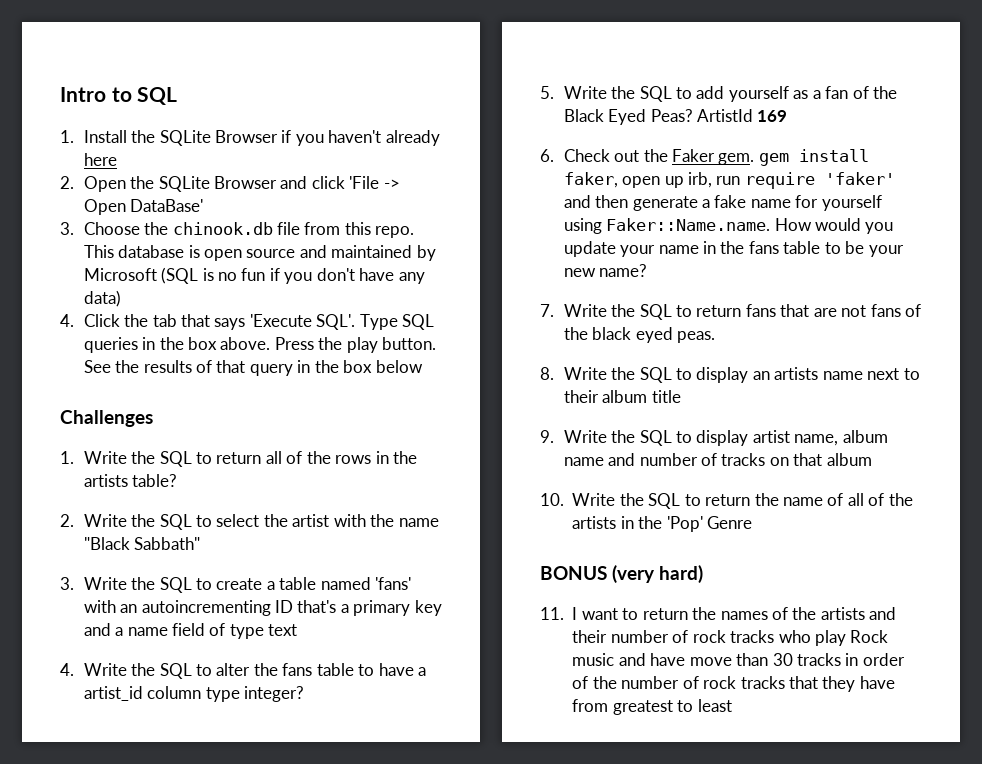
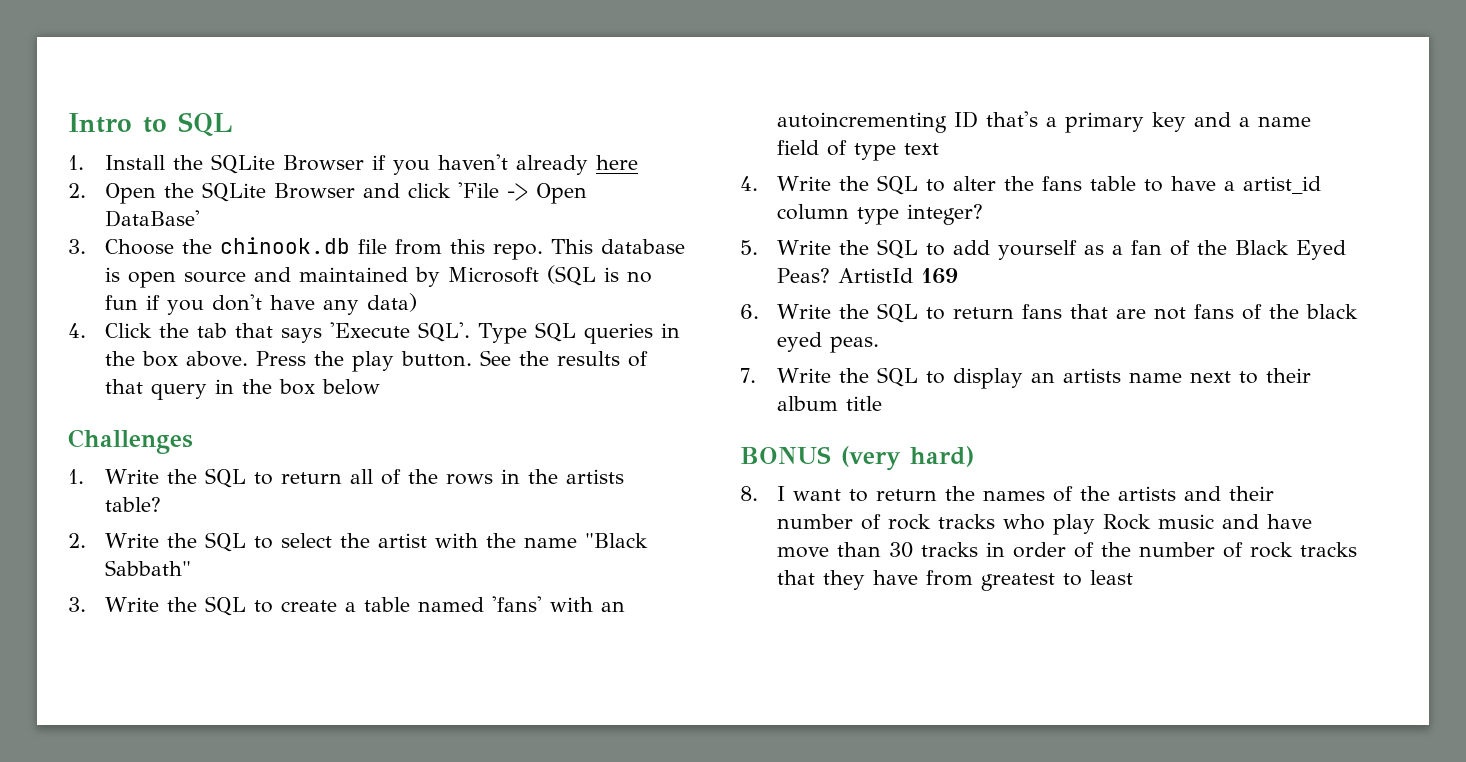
- 6. Check out the Faker gem. gem install faker, open up irb, run require 'faker' and then generate a fake name for yourself using Faker::Name.name. How would you update your name in the fans table to be your new name?
- 7. Write the SQL to return fans that are not fans of the black eyed peas.
+ 6. Write the SQL to return fans that are not fans of the black eyed peas.
- 8. Write the SQL to display an artists name next to their album title
+ 7. Write the SQL to display an artists name next to their album title
- 9. Write the SQL to display artist name, album name and number of tracks on that album
- 10. Write the SQL to return the name of all of the artists in the 'Pop' Genre
- 11. I want to return the names of the artists and their number of rock tracks who play Rock music and have move than 30 tracks in order of the number of rock tracks that they have from greatest to least
+ 8. I want to return the names of the artists and their number of rock tracks who play Rock music and have move than 30 tracks in order of the number of rock tracks that they have from greatest to least

